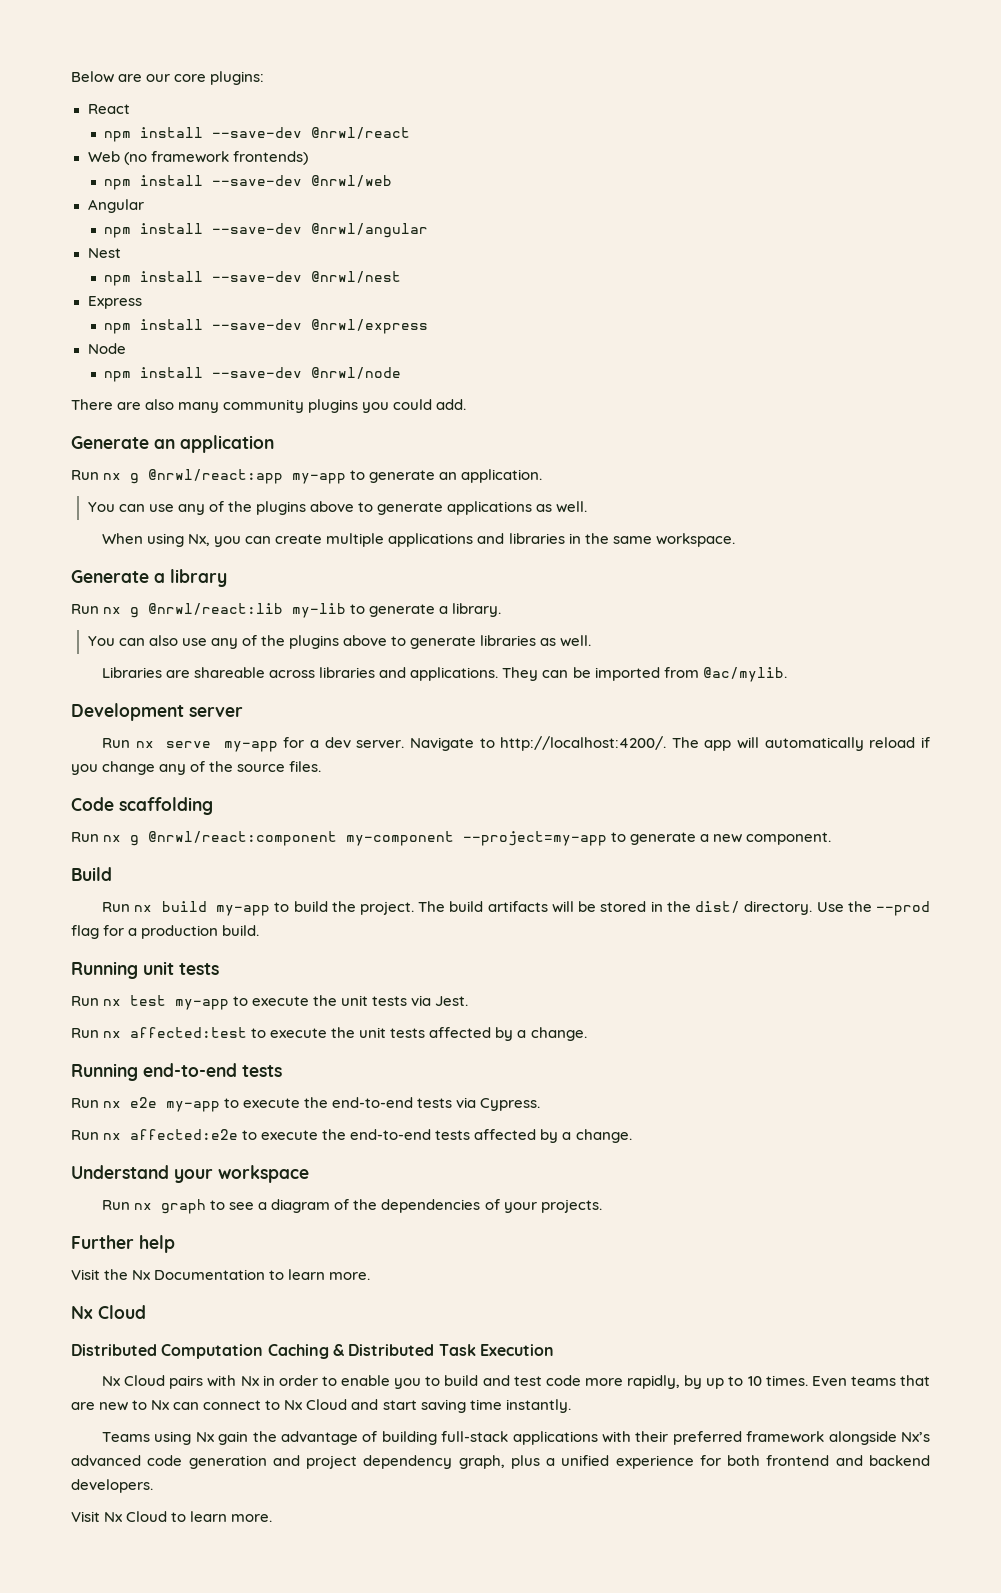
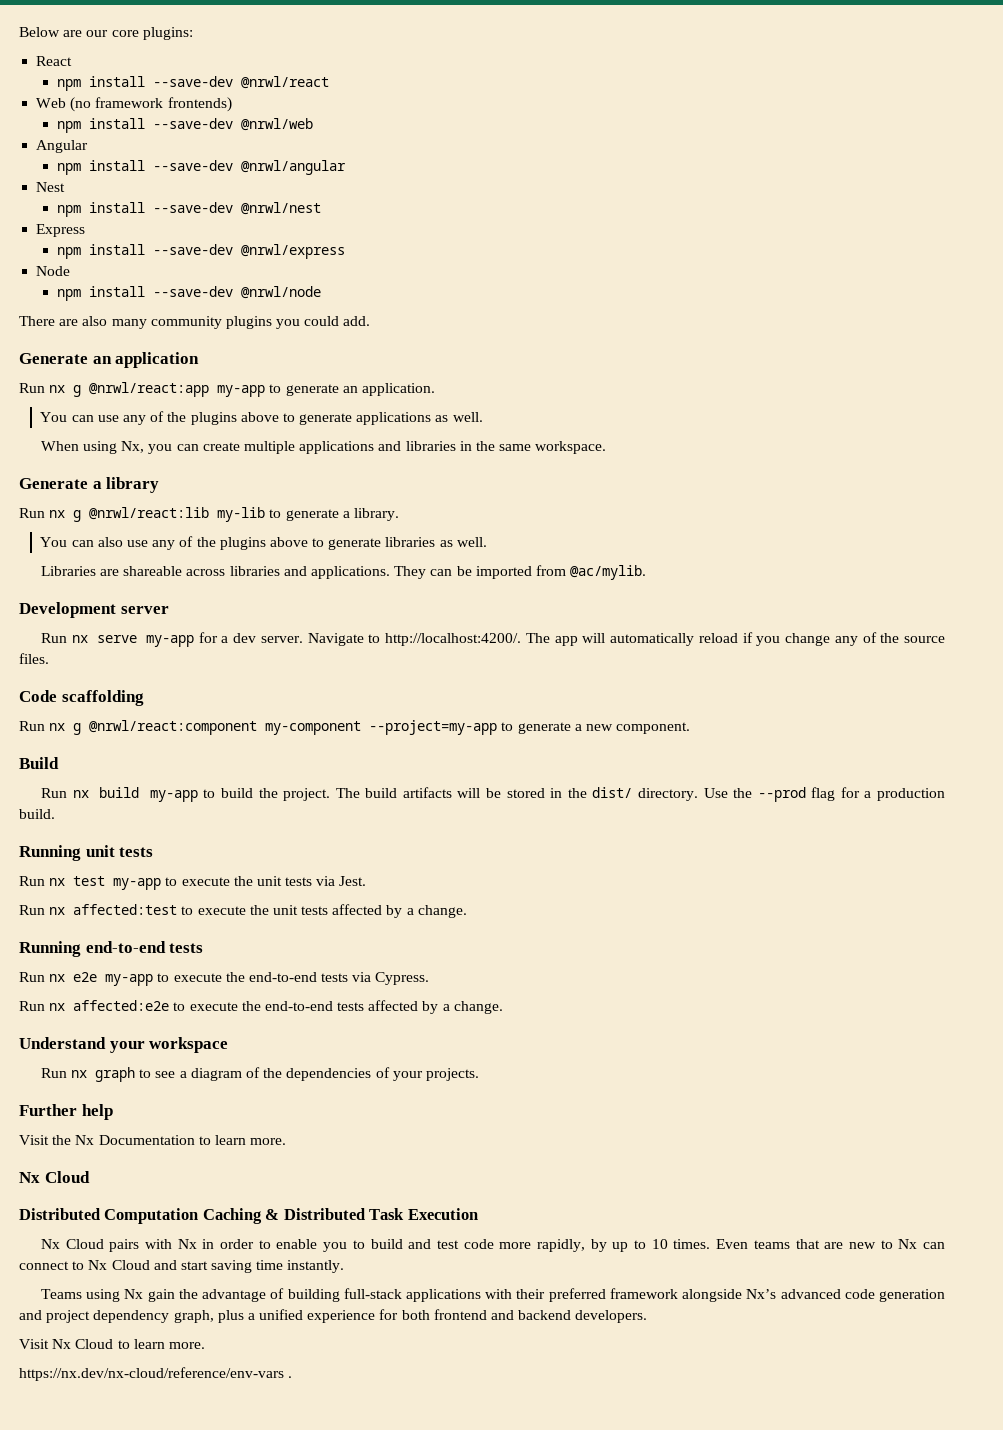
+ https://nx.dev/nx-cloud/reference/env-vars .

